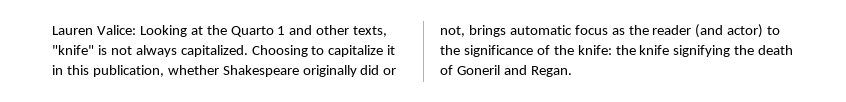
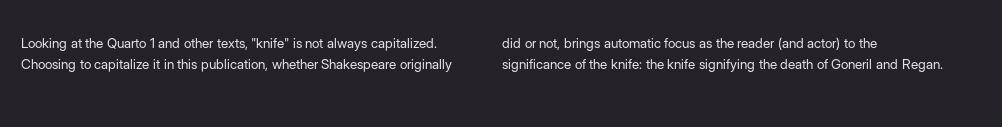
- Lauren Valice: Looking at the Quarto 1 and other texts, "knife" is not always capitalized.
+ Looking at the Quarto 1 and other texts, "knife" is not always capitalized.

